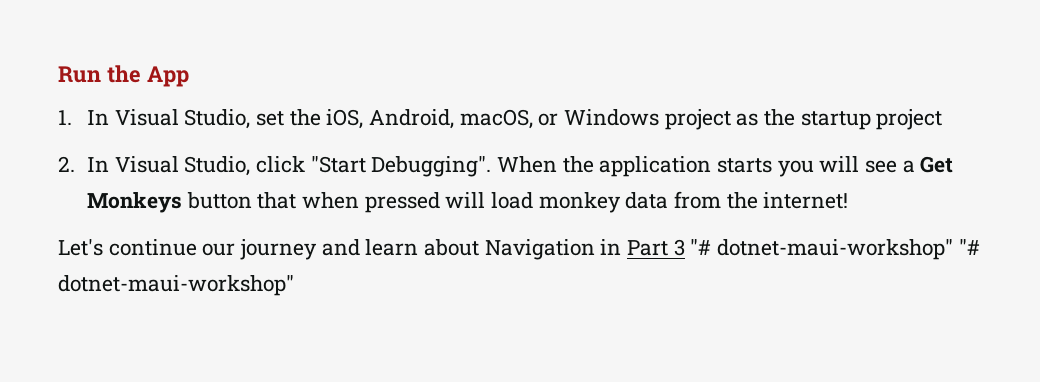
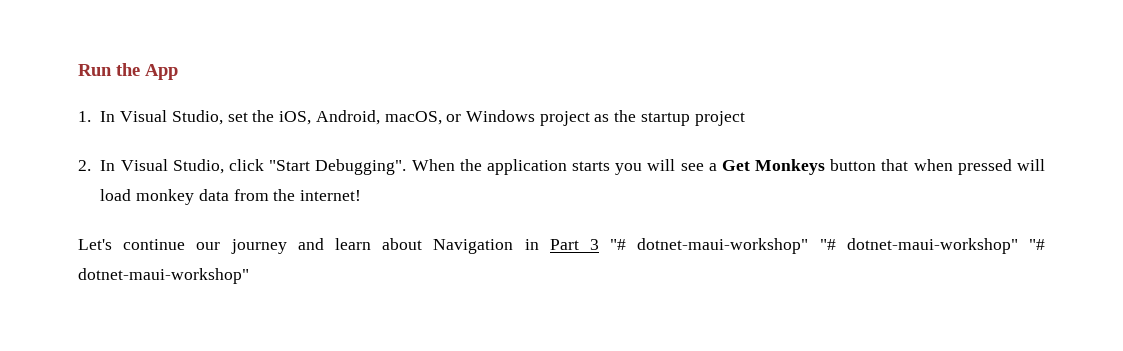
- Let's continue our journey and learn about Navigation in Part 3 "# dotnet-maui-workshop" "# dotnet-maui-workshop"
+ Let's continue our journey and learn about Navigation in Part 3 "# dotnet-maui-workshop" "# dotnet-maui-workshop" "# dotnet-maui-workshop"

